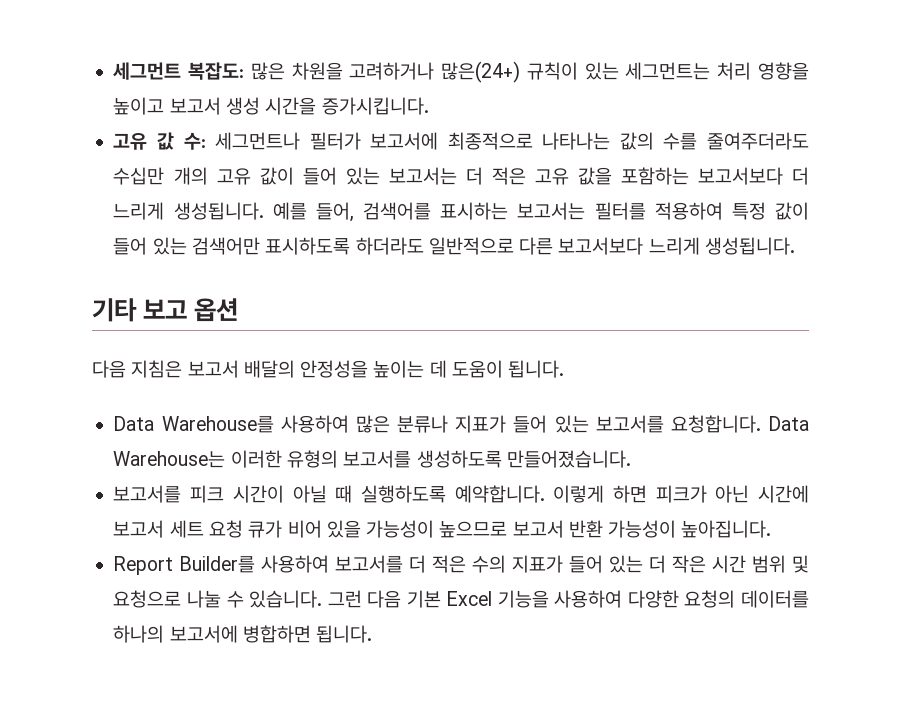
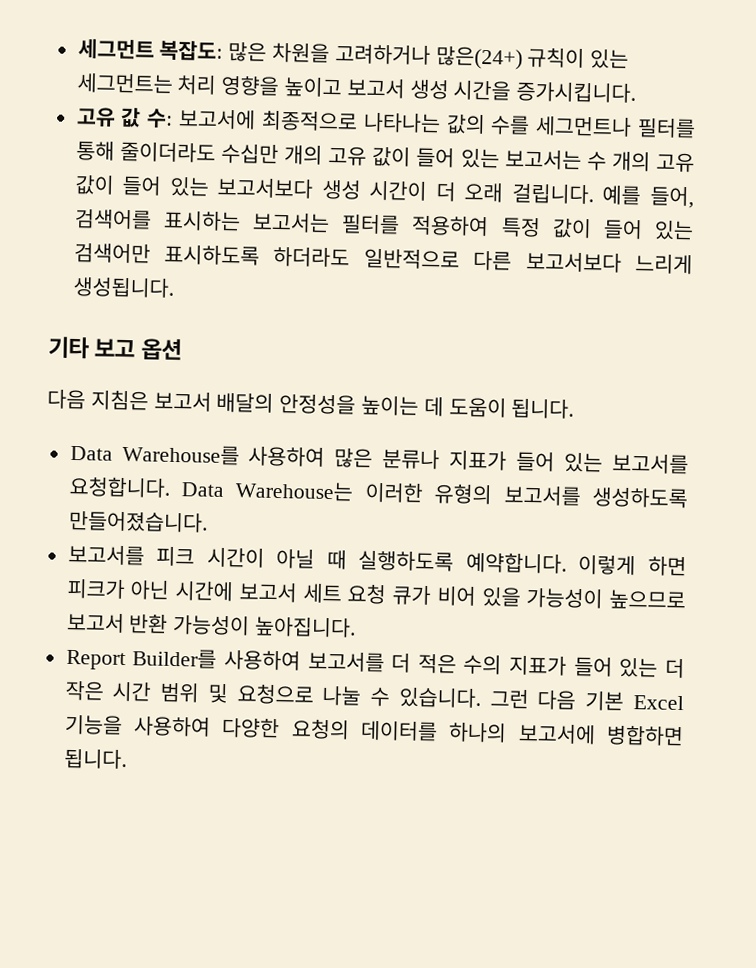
- 고유 값 수: 세그먼트나 필터가 보고서에 최종적으로 나타나는 값의 수를 줄여주더라도 수십만 개의 고유 값이 들어 있는 보고서는 더 적은 고유 값을 포함하는 보고서보다 더 느리게 생성됩니다.
+ 고유 값 수: 보고서에 최종적으로 나타나는 값의 수를 세그먼트나 필터를 통해 줄이더라도 수십만 개의 고유 값이 들어 있는 보고서는 수 개의 고유 값이 들어 있는 보고서보다 생성 시간이 더 오래 걸립니다.

